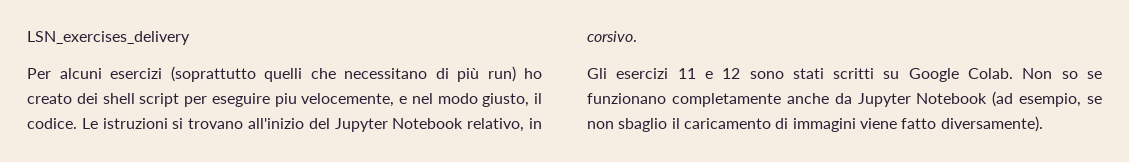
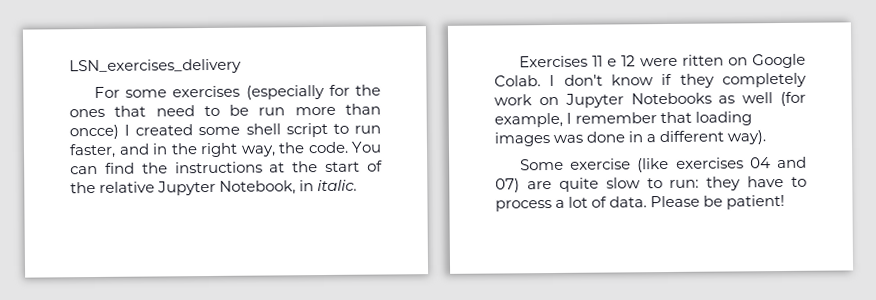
- Per alcuni esercizi (soprattutto quelli che necessitano di più run) ho creato dei shell script per eseguire piu velocemente, e nel modo giusto, il codice. Le istruzioni si trovano all'inizio del Jupyter Notebook relativo, in corsivo.
- Gli esercizi 11 e 12 sono stati scritti su Google Colab. Non so se funzionano completamente anche da Jupyter Notebook (ad esempio, se non sbaglio il caricamento di immagini viene fatto diversamente).
+ For some exercises (especially for the ones that need to be run more than oncce) I created some shell script to run faster, and in the right way, the code. You can find the instructions at the start of the relative Jupyter Notebook, in italic.
+ Exercises 11 e 12 were ritten on Google Colab. I don't know if they completely work on Jupyter Notebooks as well (for example, I remember that loading images was done in a different way).
+ Some exercise (like exercises 04 and 07) are quite slow to run: they have to process a lot of data. Please be patient!

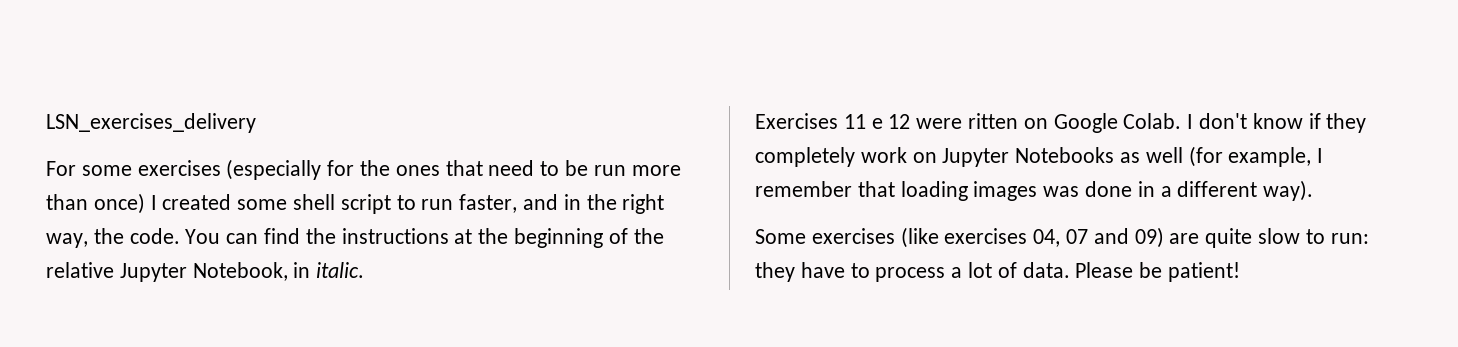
- For some exercises (especially for the ones that need to be run more than oncce) I created some shell script to run faster, and in the right way, the code.
+ For some exercises (especially for the ones that need to be run more than once) I created some shell script to run faster, and in the right way, the code.
- You can find the instructions at the start of the relative Jupyter Notebook, in italic.
+ You can find the instructions at the beginning of the relative Jupyter Notebook, in italic.
- Some exercise (like exercises 04 and 07) are quite slow to run: they have to process a lot of data.
+ Some exercises (like exercises 04, 07 and 09) are quite slow to run: they have to process a lot of data.

